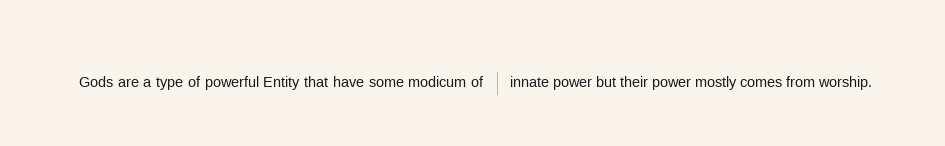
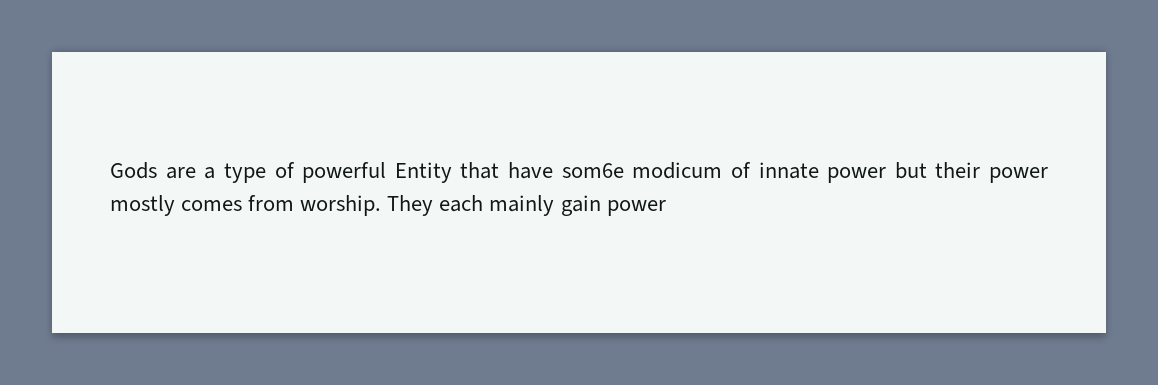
- Gods are a type of powerful Entity that have some modicum of innate power but their power mostly comes from worship.
+ Gods are a type of powerful Entity that have som6e modicum of innate power but their power mostly comes from worship.
+ They each mainly gain power

